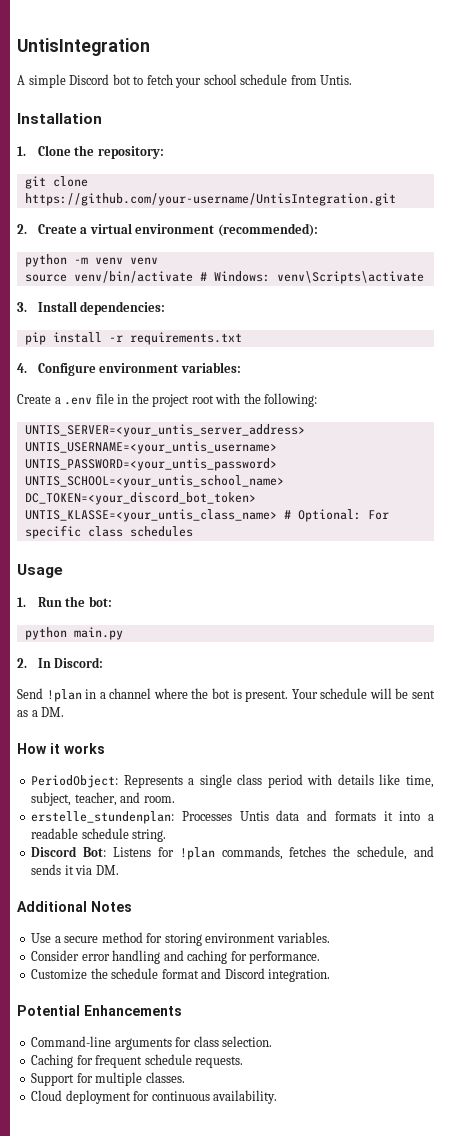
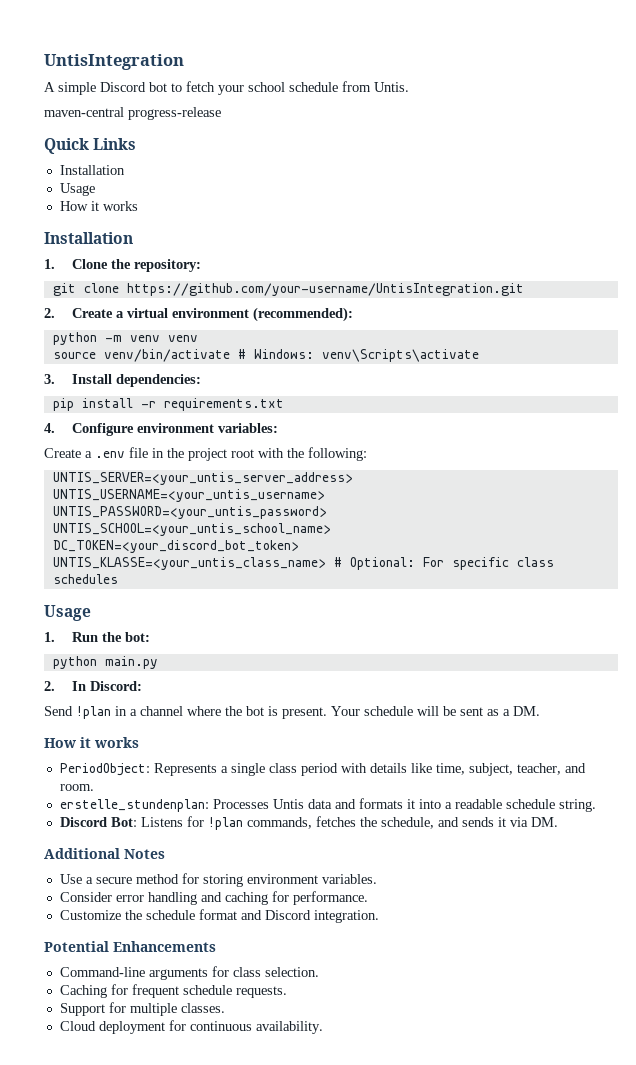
+ maven-central progress-release
+ Quick Links
+ Installation
+ Usage
+ How it works

